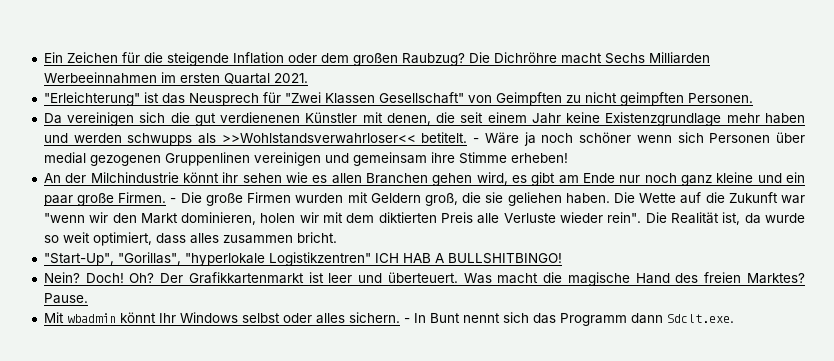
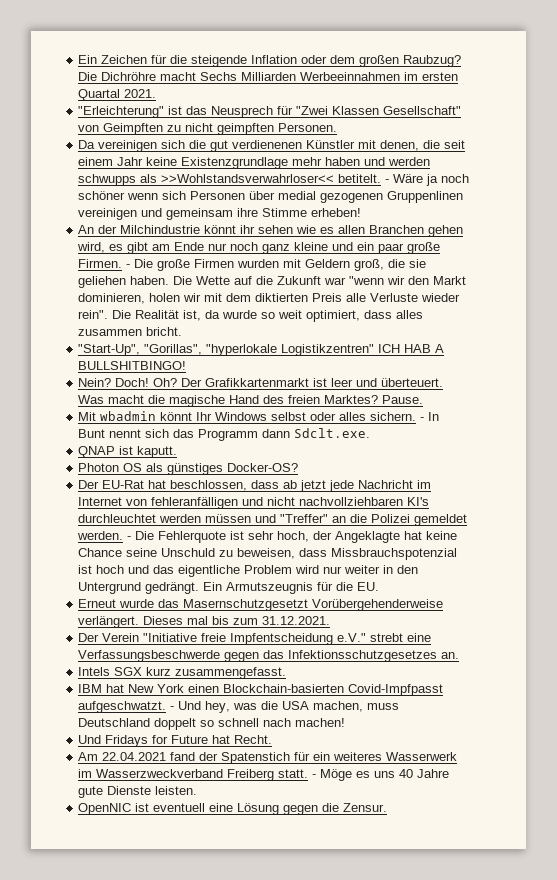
+ QNAP ist kaputt.
+ Photon OS als günstiges Docker-OS?
+ Der EU-Rat hat beschlossen, dass ab jetzt jede Nachricht im Internet von fehleranfälligen und nicht nachvollziehbaren KI's durchleuchtet werden müssen und "Treffer" an die Polizei gemeldet werden. - Die Fehlerquote ist sehr hoch, der Angeklagte hat keine Chance seine Unschuld zu beweisen, dass Missbrauchspotenzial ist hoch und das eigentliche Problem wird nur weiter in den Untergrund gedrängt. Ein Armutszeugnis für die EU.
+ Erneut wurde das Masernschutzgesetzt Vorübergehenderweise verlängert. Dieses mal bis zum 31.12.2021.
+ Der Verein "Initiative freie Impfentscheidung e.V." strebt eine Verfassungsbeschwerde gegen das Infektionsschutzgesetzes an.
+ Intels SGX kurz zusammengefasst.
+ IBM hat New York einen Blockchain-basierten Covid-Impfpasst aufgeschwatzt. - Und hey, was die USA machen, muss Deutschland doppelt so schnell nach machen!
+ Und Fridays for Future hat Recht.
+ Am 22.04.2021 fand der Spatenstich für ein weiteres Wasserwerk im Wasserzweckverband Freiberg statt. - Möge es uns 40 Jahre gute Dienste leisten.
+ OpenNIC ist eventuell eine Lösung gegen die Zensur.

